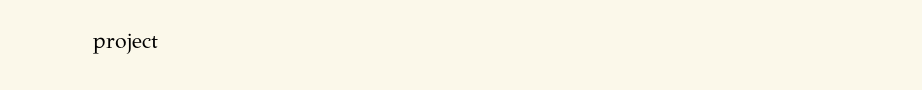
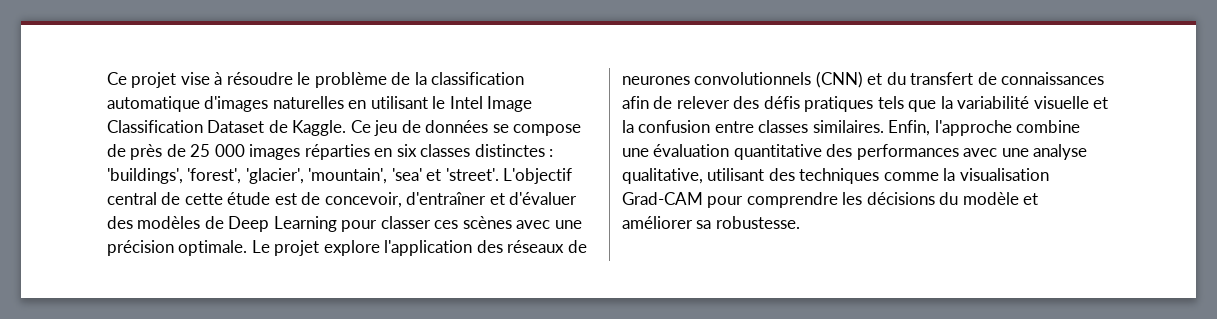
- project
+ Ce projet vise à résoudre le problème de la classification automatique d'images naturelles en utilisant le Intel Image Classification Dataset de Kaggle. Ce jeu de données se compose de près de 25 000 images réparties en six classes distinctes : 'buildings', 'forest', 'glacier', 'mountain', 'sea' et 'street'. L'objectif central de cette étude est de concevoir, d'entraîner et d'évaluer des modèles de Deep Learning pour classer ces scènes avec une précision optimale. Le projet explore l'application des réseaux de neurones convolutionnels (CNN) et du transfert de connaissances afin de relever des défis pratiques tels que la variabilité visuelle et la confusion entre classes similaires. Enfin, l'approche combine une évaluation quantitative des performances avec une analyse qualitative, utilisant des techniques comme la visualisation Grad-CAM pour comprendre les décisions du modèle et améliorer sa robustesse.

